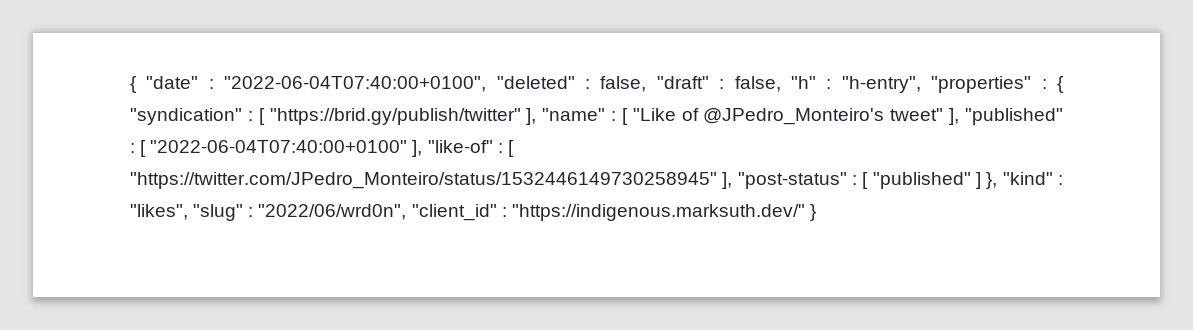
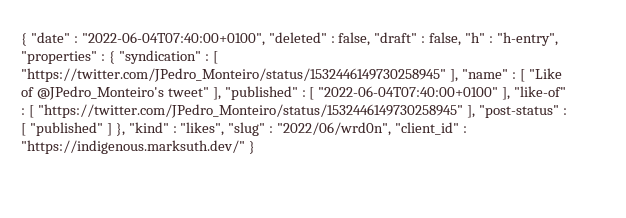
- { "date" : "2022-06-04T07:40:00+0100", "deleted" : false, "draft" : false, "h" : "h-entry", "properties" : { "syndication" : [ "https://brid.gy/publish/twitter" ], "name" : [ "Like of @JPedro_Monteiro's tweet" ], "published" : [ "2022-06-04T07:40:00+0100" ], "like-of" : [ "https://twitter.com/JPedro_Monteiro/status/1532446149730258945" ], "post-status" : [ "published" ] }, "kind" : "likes", "slug" : "2022/06/wrd0n", "client_id" : "https://indigenous.marksuth.dev/" }
+ { "date" : "2022-06-04T07:40:00+0100", "deleted" : false, "draft" : false, "h" : "h-entry", "properties" : { "syndication" : [ "https://twitter.com/JPedro_Monteiro/status/1532446149730258945" ], "name" : [ "Like of @JPedro_Monteiro's tweet" ], "published" : [ "2022-06-04T07:40:00+0100" ], "like-of" : [ "https://twitter.com/JPedro_Monteiro/status/1532446149730258945" ], "post-status" : [ "published" ] }, "kind" : "likes", "slug" : "2022/06/wrd0n", "client_id" : "https://indigenous.marksuth.dev/" }

